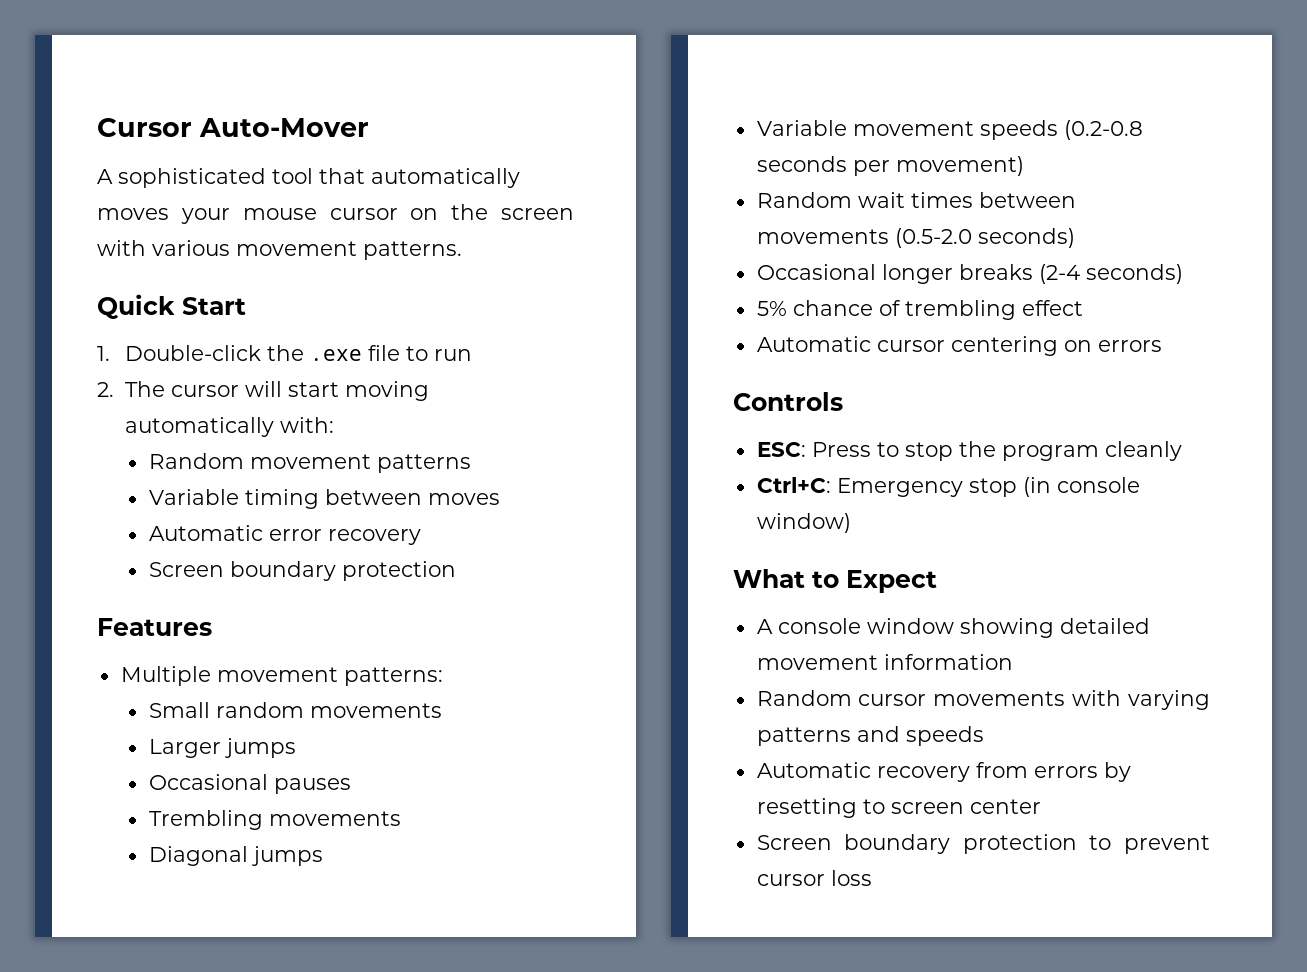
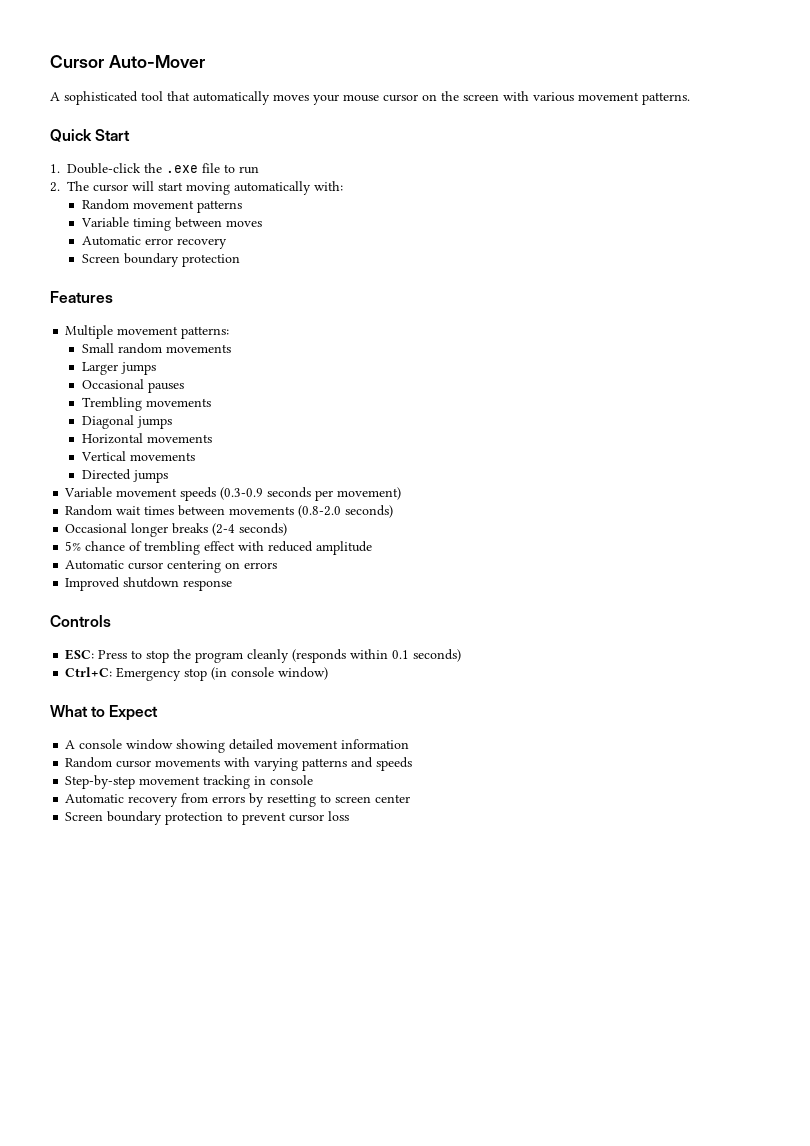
+ Horizontal movements
+ Vertical movements
+ Directed jumps
- Variable movement speeds (0.2-0.8 seconds per movement)
+ Variable movement speeds (0.3-0.9 seconds per movement)
- Random wait times between movements (0.5-2.0 seconds)
+ Random wait times between movements (0.8-2.0 seconds)
- 5% chance of trembling effect
+ 5% chance of trembling effect with reduced amplitude
+ Improved shutdown response
- ESC: Press to stop the program cleanly
+ ESC: Press to stop the program cleanly (responds within 0.1 seconds)
+ Step-by-step movement tracking in console

